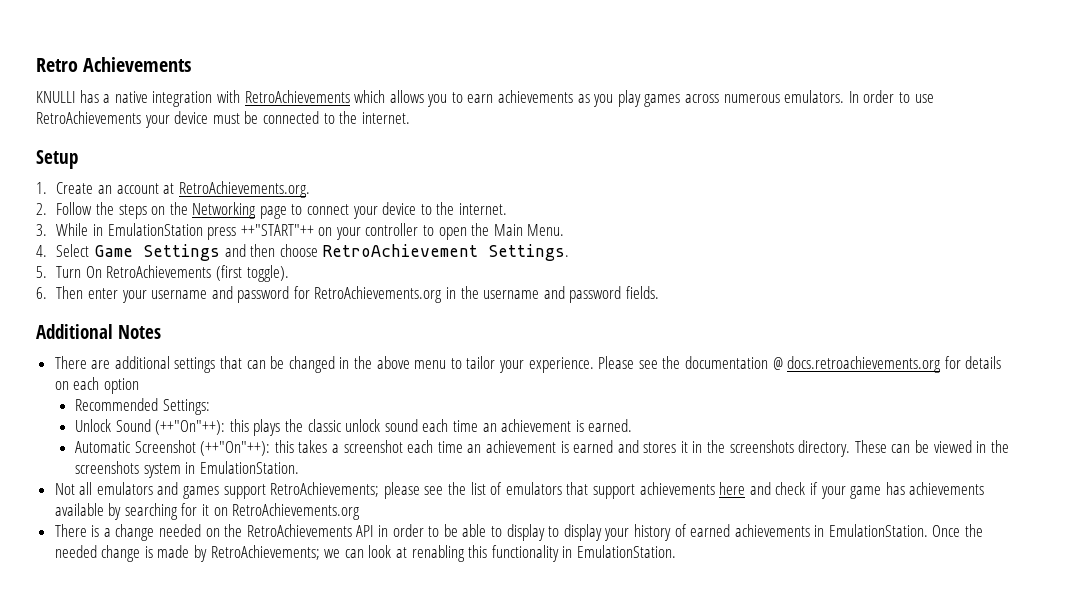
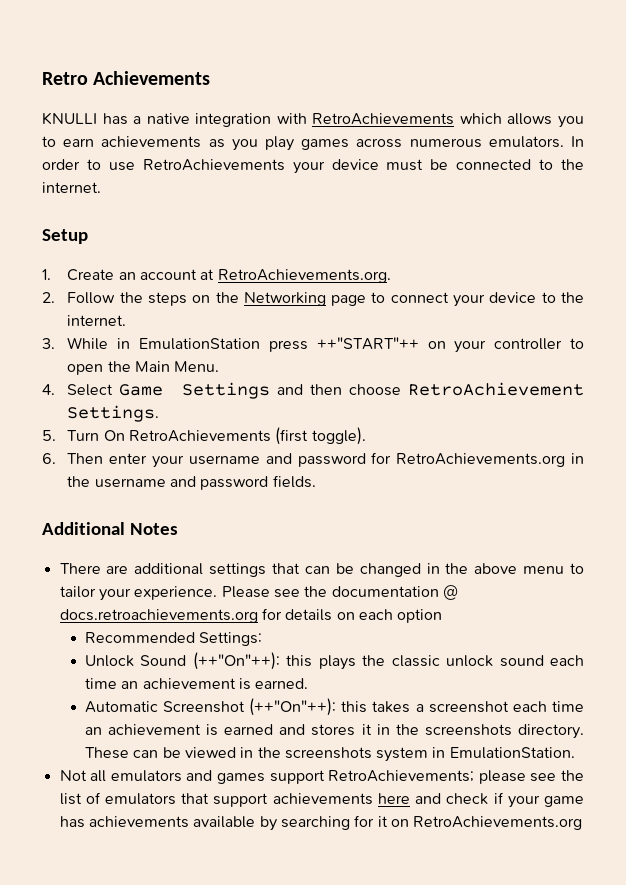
- There is a change needed on the RetroAchievements API in order to be able to display to display your history of earned achievements in EmulationStation. Once the needed change is made by RetroAchievements; we can look at renabling this functionality in EmulationStation.

